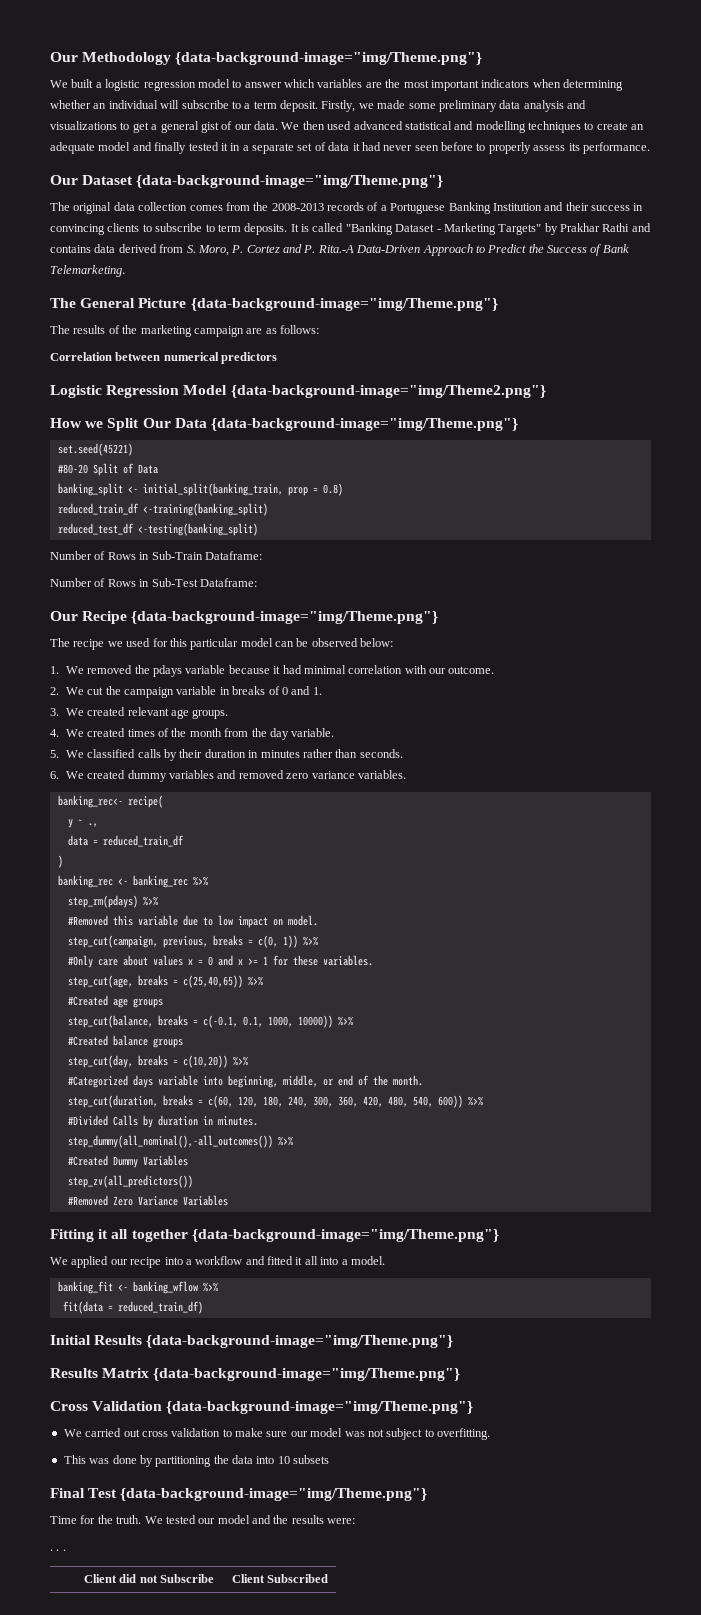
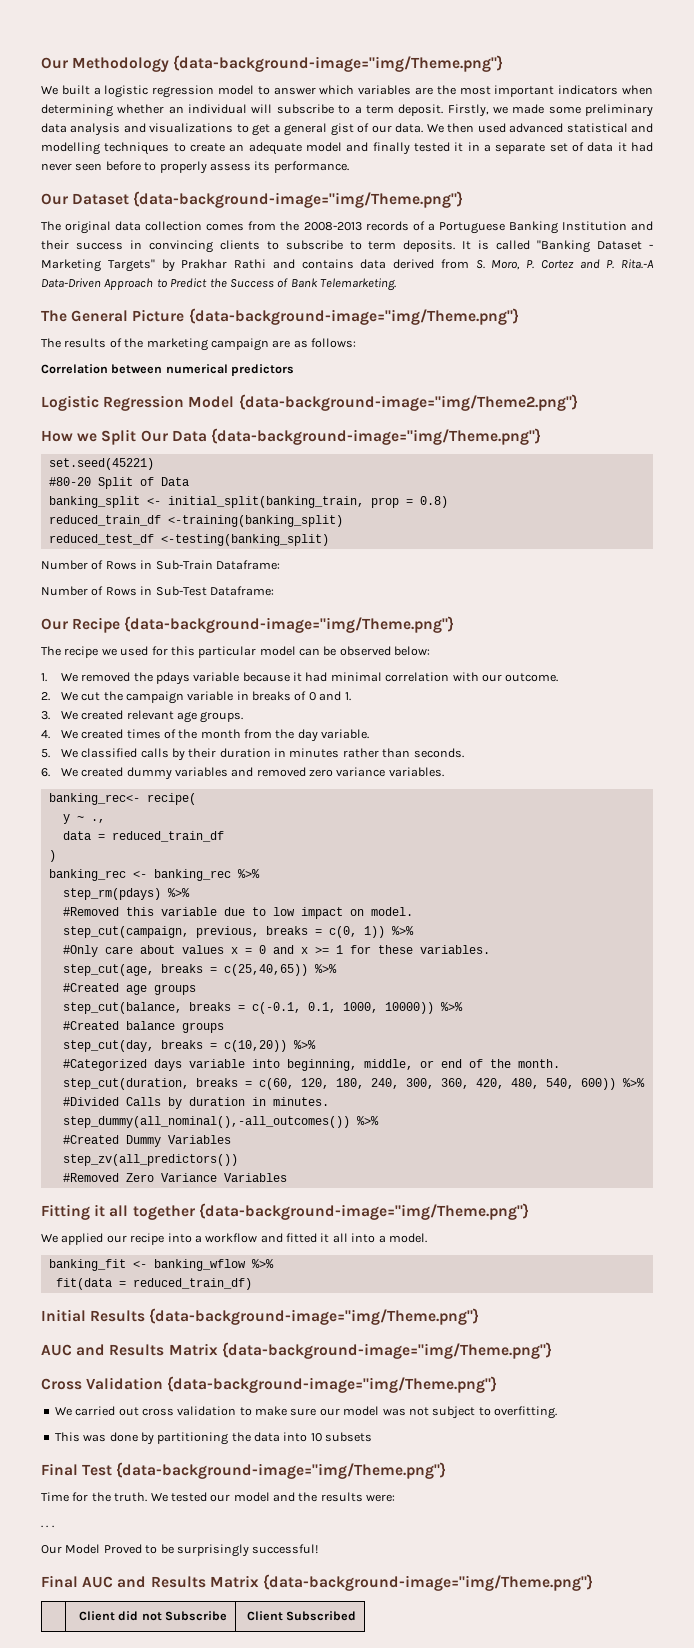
  Initial Results {data-background-image="img/Theme.png"}
- Results Matrix {data-background-image="img/Theme.png"}
+ AUC and Results Matrix {data-background-image="img/Theme.png"}
+ Our Model Proved to be surprisingly successful!
+ Final AUC and Results Matrix {data-background-image="img/Theme.png"}

